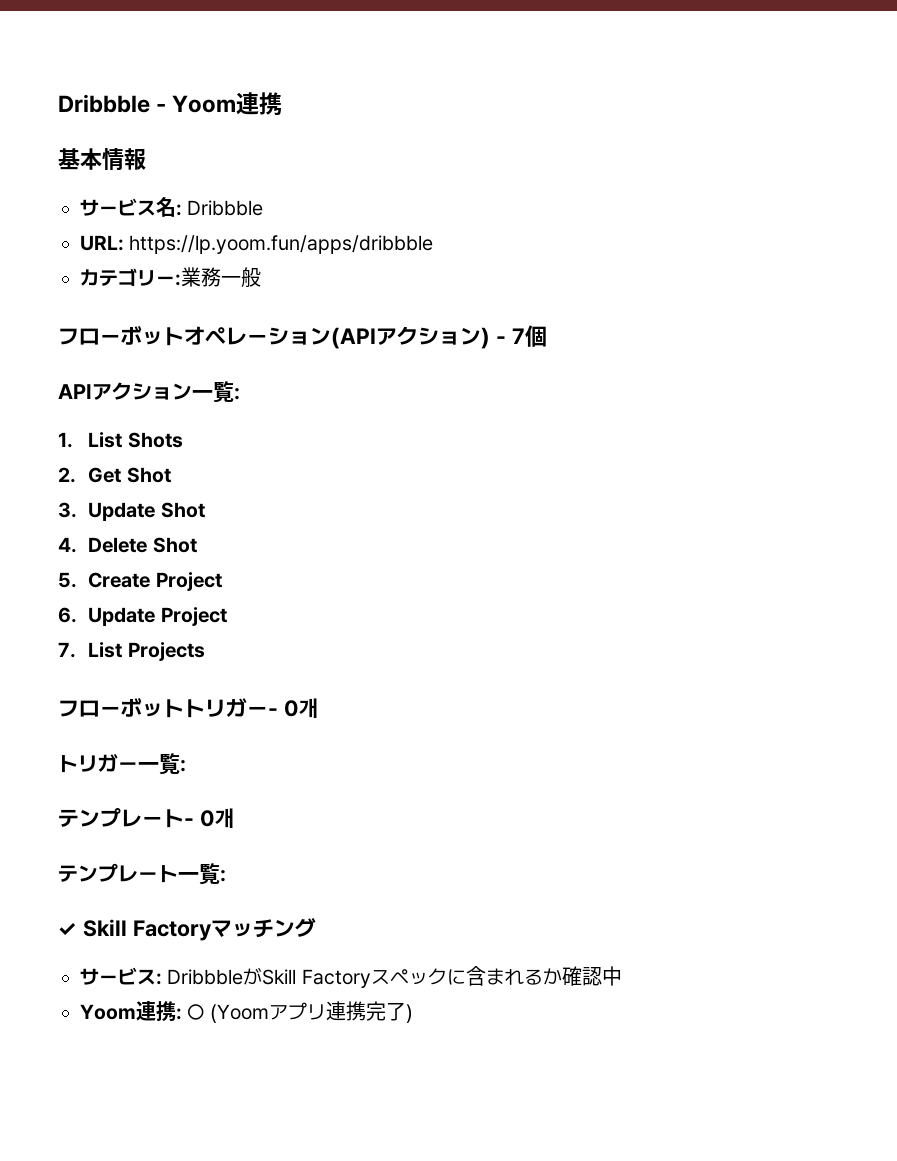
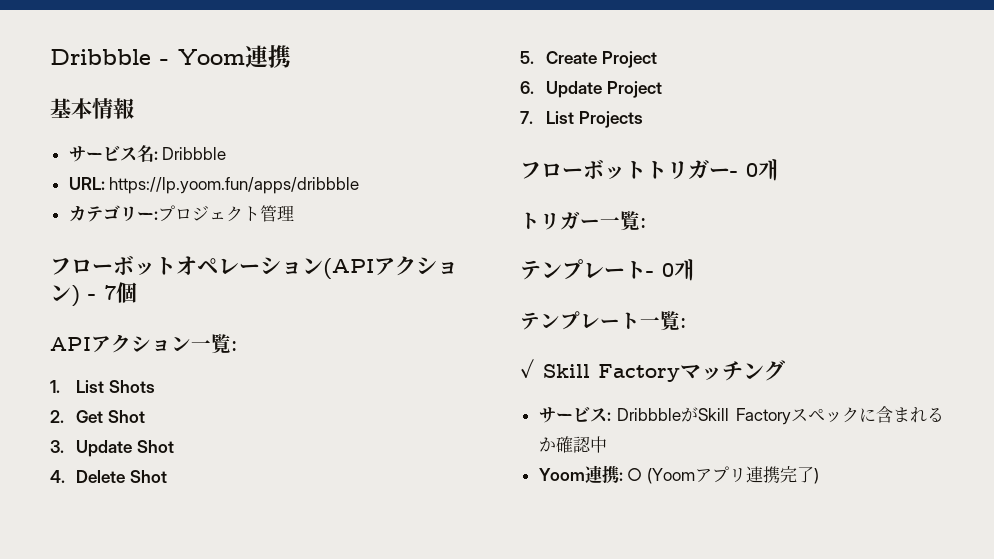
- カテゴリー:業務一般
+ カテゴリー:プロジェクト管理

